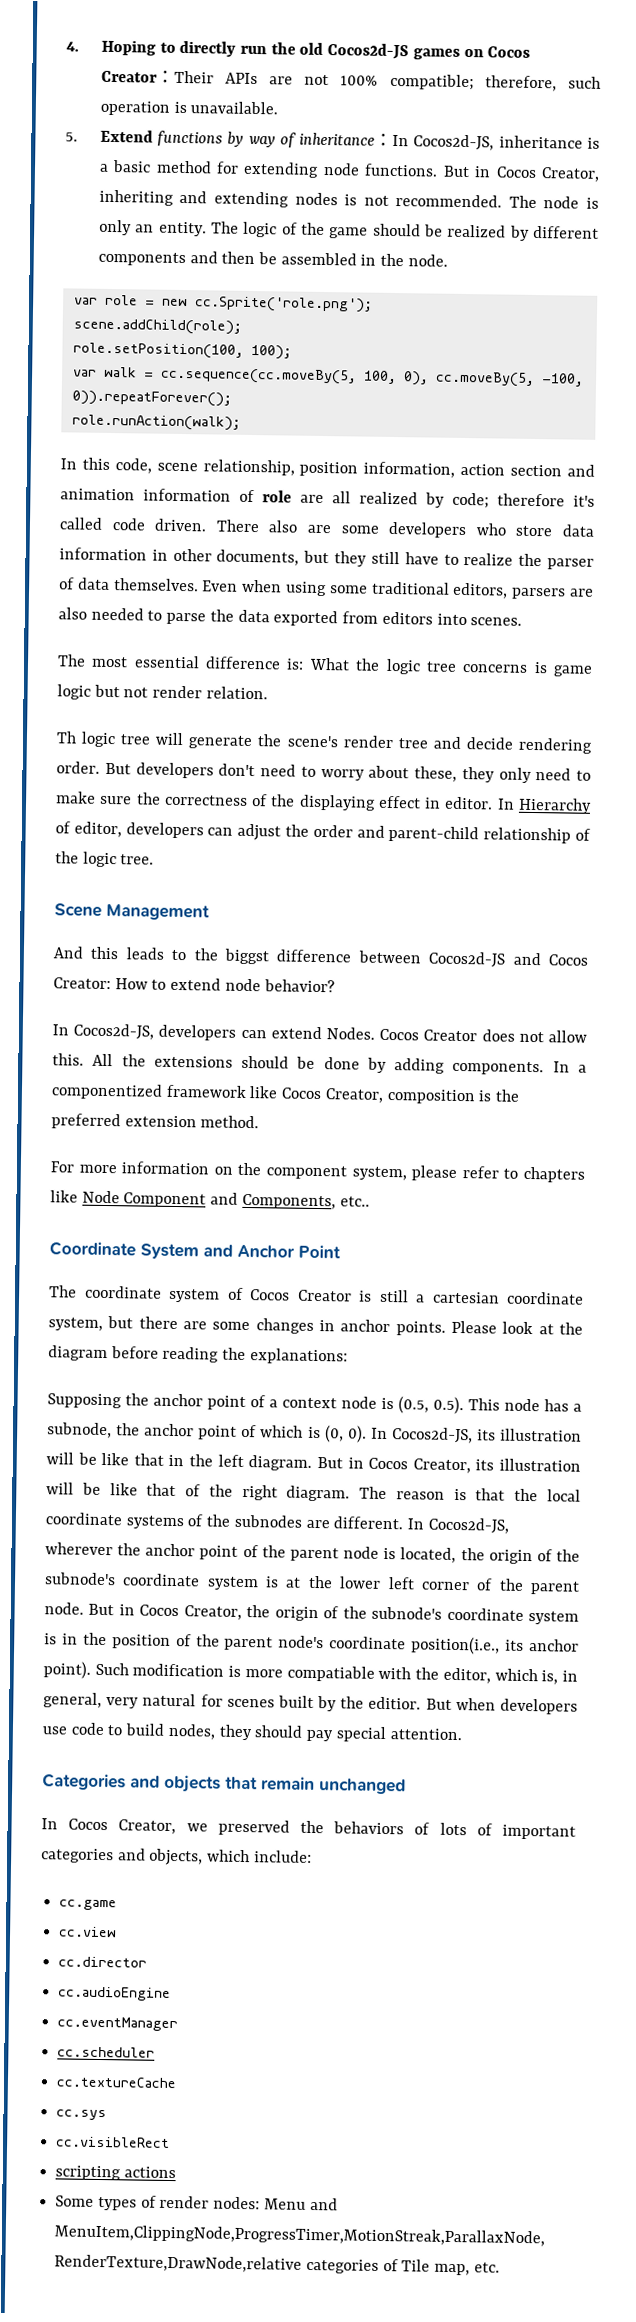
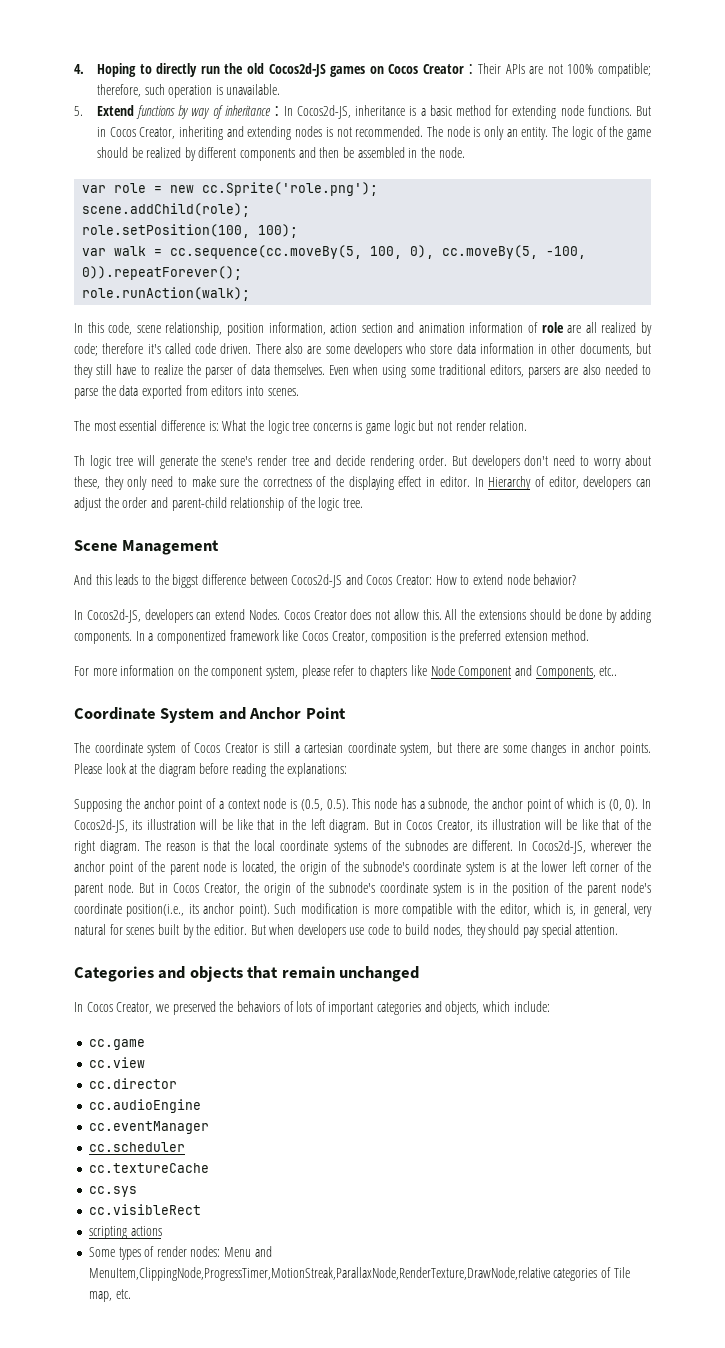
- Such modification is more compatiable with the editor, which is, in general, very natural for scenes built by the editior.
+ Such modification is more compatible with the editor, which is, in general, very natural for scenes built by the editior.

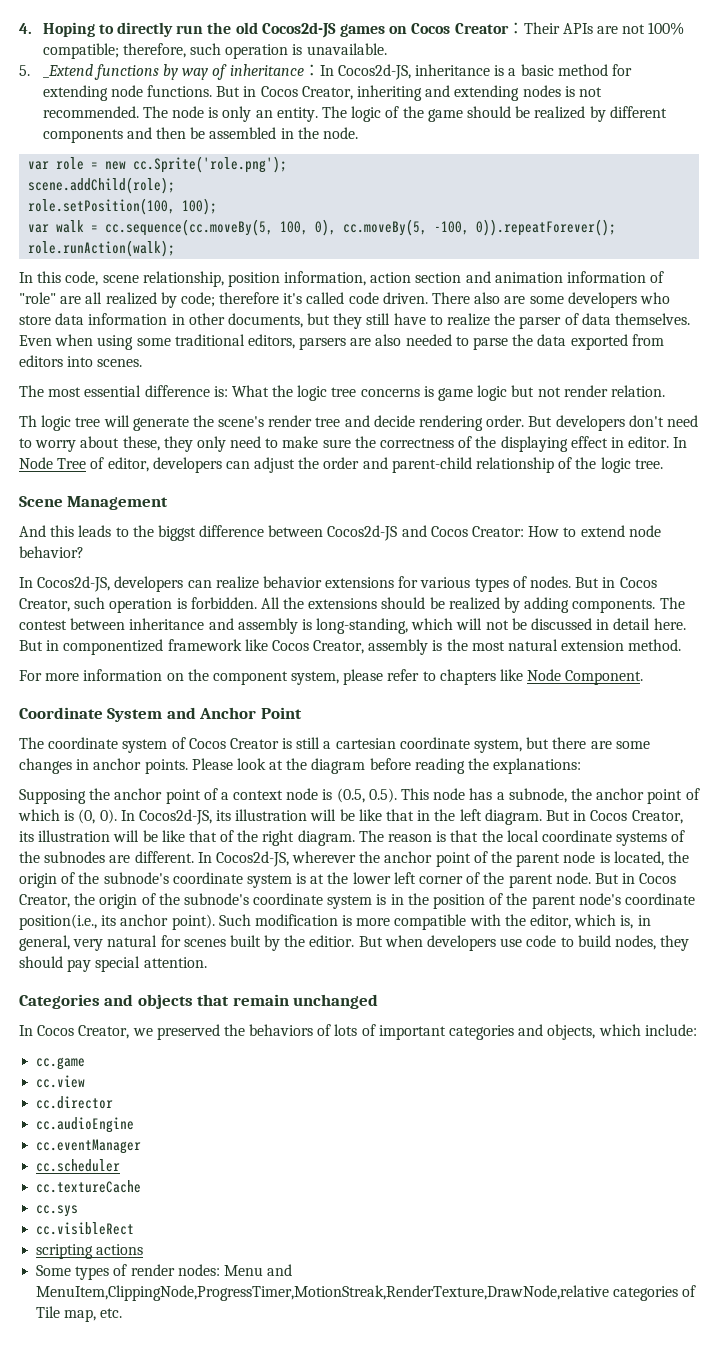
- 5. Extend functions by way of inheritance：In Cocos2d-JS, inheritance is a basic method for extending node functions.
+ 5. _Extend functions by way of inheritance：In Cocos2d-JS, inheritance is a basic method for extending node functions.
- In this code, scene relationship, position information, action section and animation information of role are all realized by code; therefore it's called code driven.
+ In this code, scene relationship, position information, action section and animation information of "role" are all realized by code; therefore it's called code driven.
- In Hierarchy of editor, developers can adjust the order and parent-child relationship of the logic tree.
+ In Node Tree of editor, developers can adjust the order and parent-child relationship of the logic tree.
- In Cocos2d-JS, developers can extend Nodes. Cocos Creator does not allow this.
+ In Cocos2d-JS, developers can realize behavior extensions for various types of nodes. But in Cocos Creator, such operation is forbidden.
- All the extensions should be done by adding components.
+ All the extensions should be realized by adding components.
- In a componentized framework like Cocos Creator, composition is the preferred extension method.
+ The contest between inheritance and assembly is long-standing, which will not be discussed in detail here. But in componentized framework like Cocos Creator, assembly is the most natural extension method.
- For more information on the component system, please refer to chapters like Node Component and Components, etc..
+ For more information on the component system, please refer to chapters like Node Component.
- Some types of render nodes: Menu and MenuItem,ClippingNode,ProgressTimer,MotionStreak,ParallaxNode,RenderTexture,DrawNode,relative categories of Tile map, etc.
+ Some types of render nodes: Menu and MenuItem,ClippingNode,ProgressTimer,MotionStreak,RenderTexture,DrawNode,relative categories of Tile map, etc.

